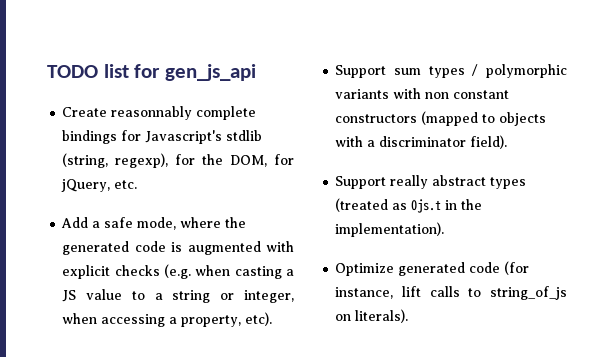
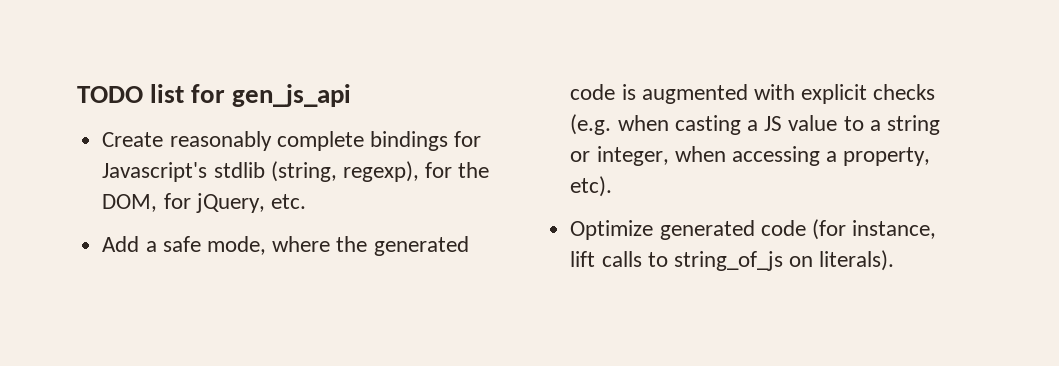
- Create reasonnably complete bindings for Javascript's stdlib (string, regexp), for the DOM, for jQuery, etc.
+ Create reasonably complete bindings for Javascript's stdlib (string, regexp), for the DOM, for jQuery, etc.
- Support sum types / polymorphic variants with non constant constructors (mapped to objects with a discriminator field).
- Support really abstract types (treated as Ojs.t in the implementation).

